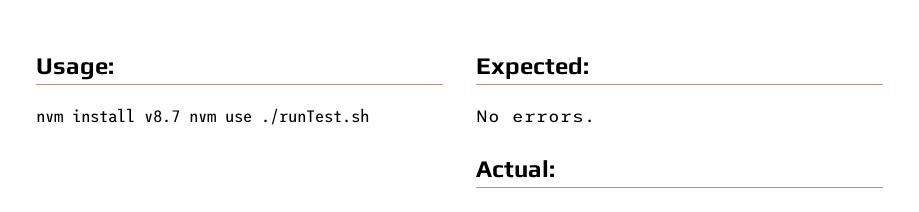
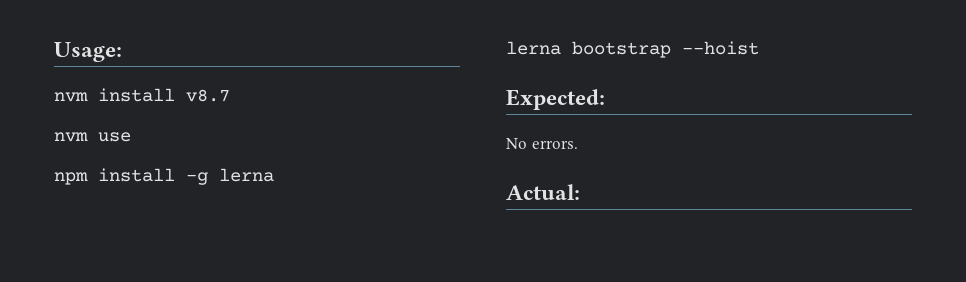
- nvm install v8.7 nvm use ./runTest.sh
+ nvm install v8.7
+ nvm use
+ npm install -g lerna
+ lerna bootstrap --hoist

